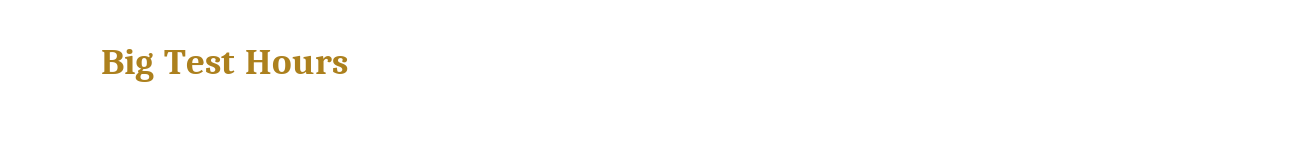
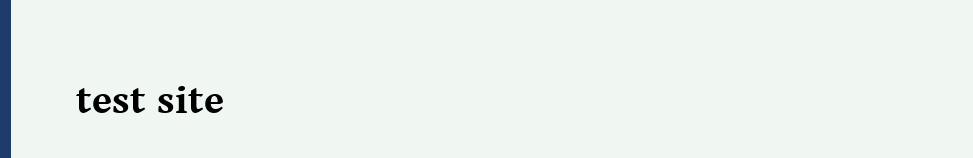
- Big Test Hours
+ test site

